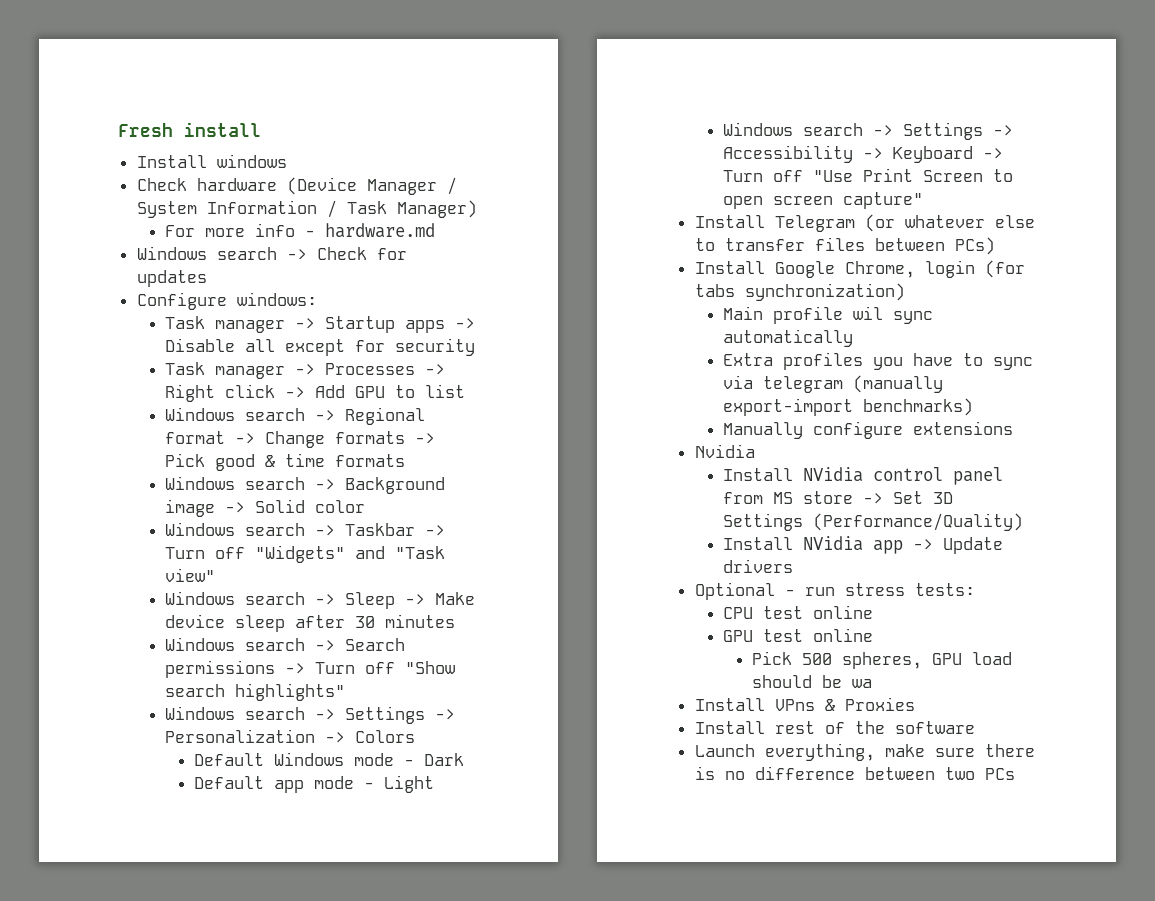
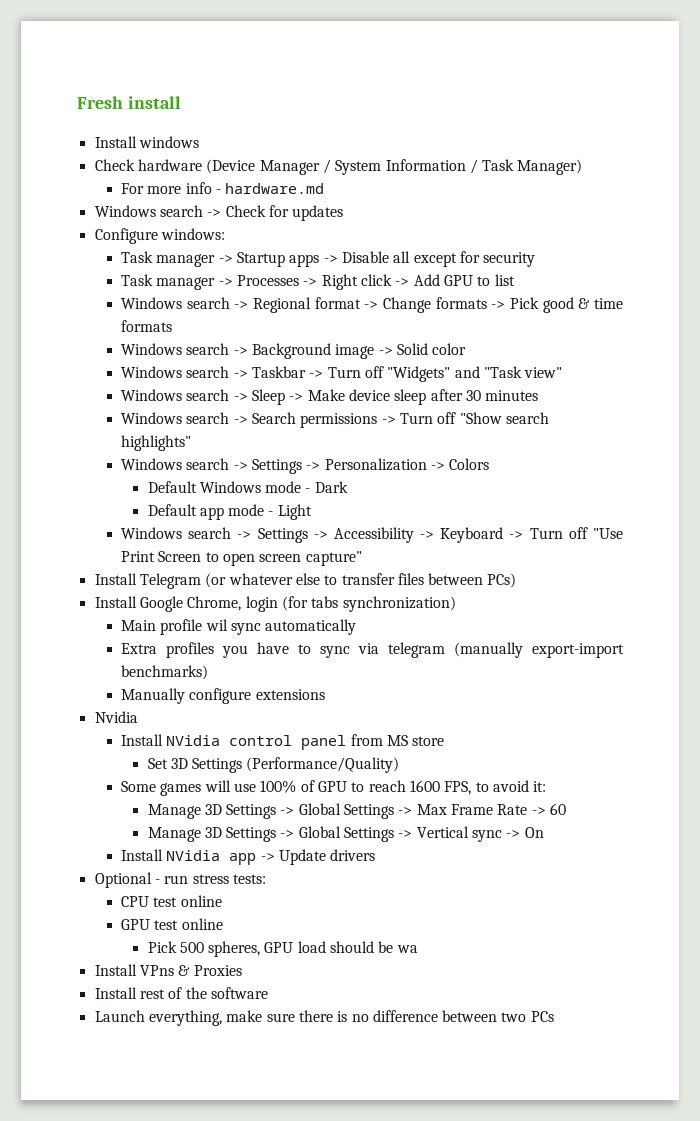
- Install NVidia control panel from MS store -> Set 3D Settings (Performance/Quality)
+ Install NVidia control panel from MS store
+ Set 3D Settings (Performance/Quality)
+ Some games will use 100% of GPU to reach 1600 FPS, to avoid it:
+ Manage 3D Settings -> Global Settings -> Max Frame Rate -> 60
+ Manage 3D Settings -> Global Settings -> Vertical sync -> On

